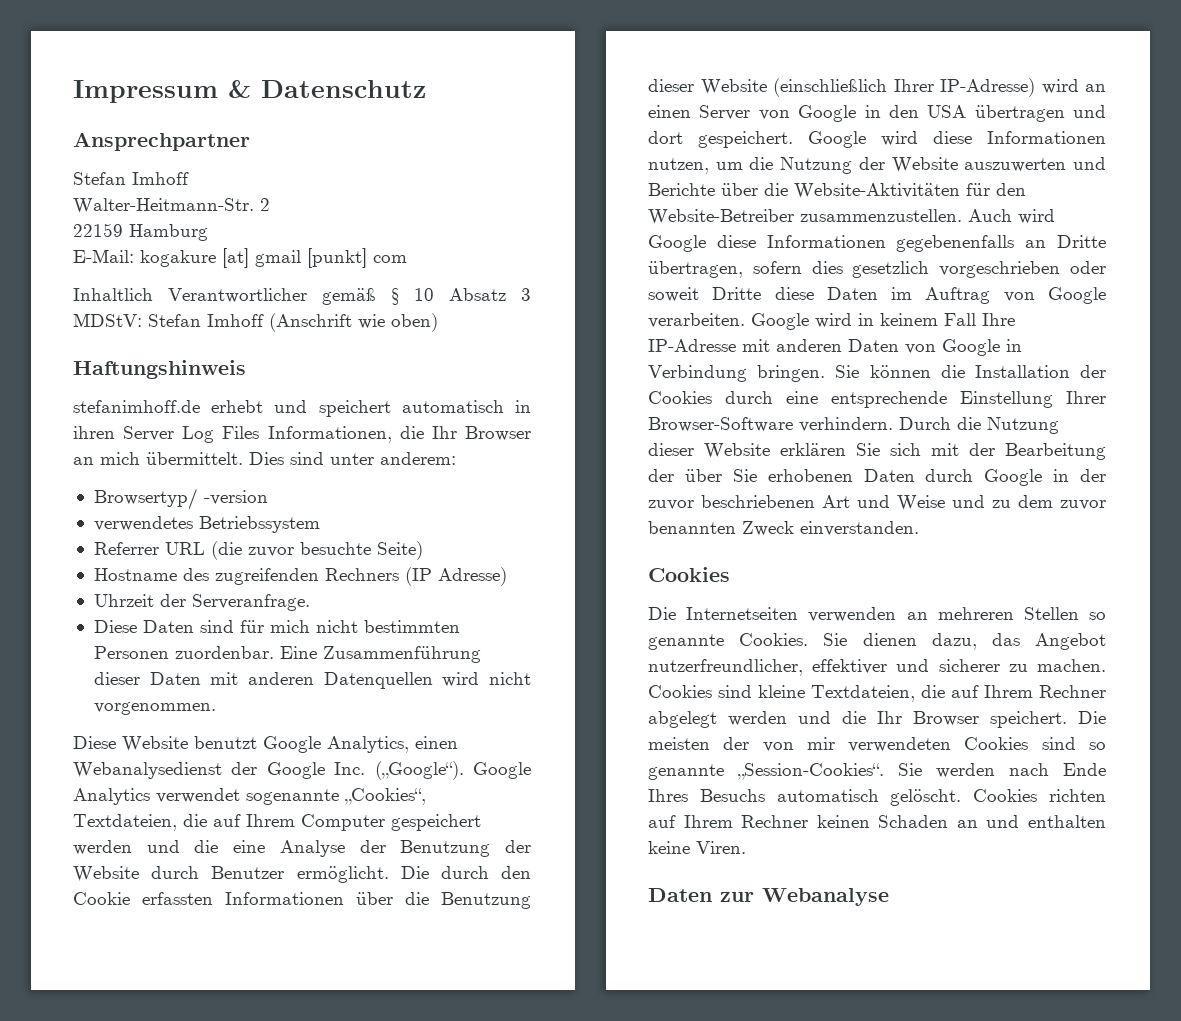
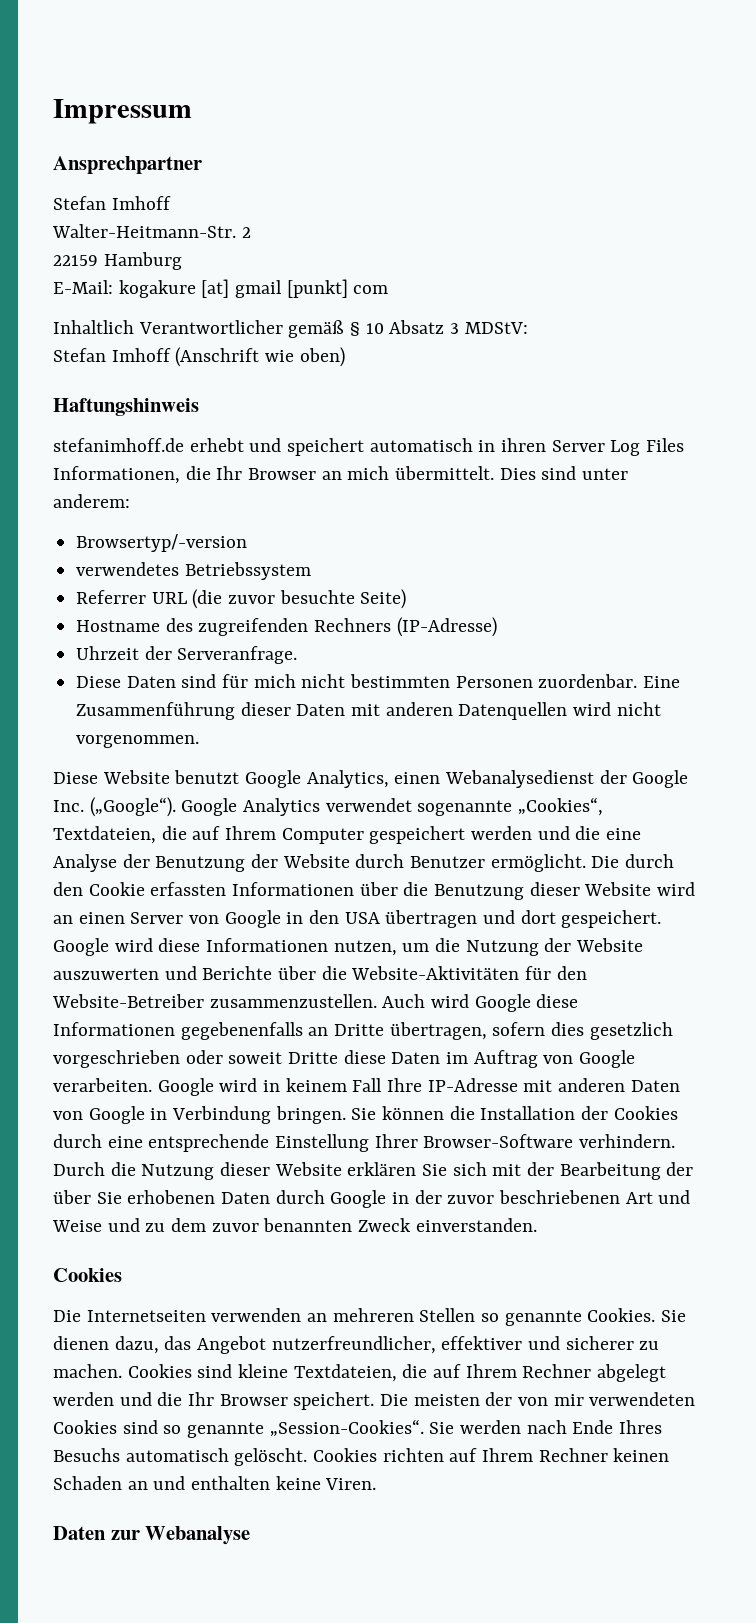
- Impressum & Datenschutz
+ Impressum
- Inhaltlich Verantwortlicher gemäß § 10 Absatz 3 MDStV: Stefan Imhoff (Anschrift wie oben)
+ Inhaltlich Verantwortlicher gemäß § 10 Absatz 3 MDStV:
+ Stefan Imhoff (Anschrift wie oben)
- Browsertyp/ -version
+ Browsertyp/-version
- Hostname des zugreifenden Rechners (IP Adresse)
+ Hostname des zugreifenden Rechners (IP-Adresse)
- Die durch den Cookie erfassten Informationen über die Benutzung dieser Website (einschließlich Ihrer IP-Adresse) wird an einen Server von Google in den USA übertragen und dort gespeichert.
+ Die durch den Cookie erfassten Informationen über die Benutzung dieser Website wird an einen Server von Google in den USA übertragen und dort gespeichert.

